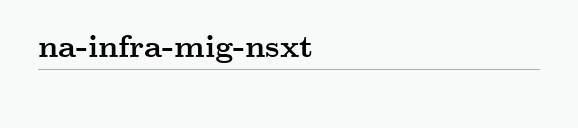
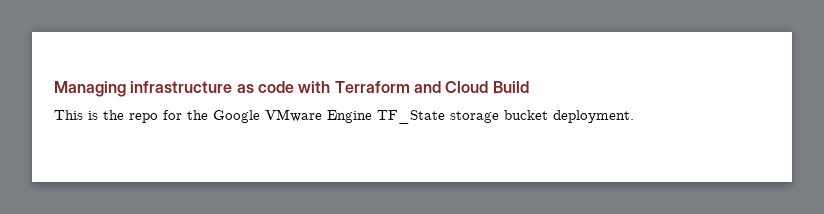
- na-infra-mig-nsxt
+ Managing infrastructure as code with Terraform and Cloud Build
+ This is the repo for the Google VMware Engine TF_State storage bucket deployment.

